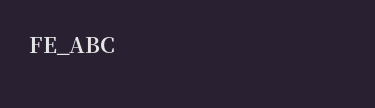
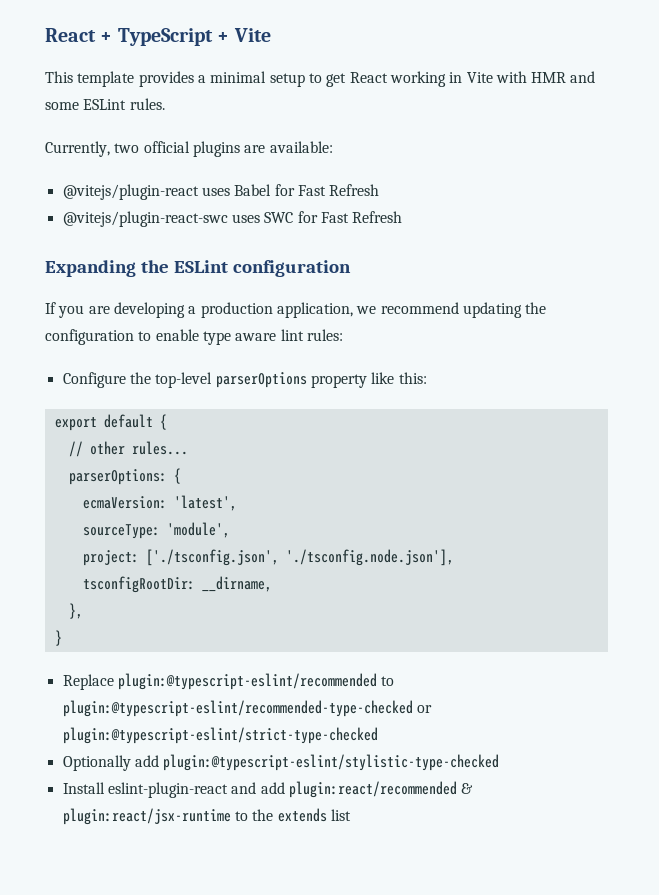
- FE_ABC
+ React + TypeScript + Vite
+ This template provides a minimal setup to get React working in Vite with HMR and some ESLint rules.
+ Currently, two official plugins are available:
+ @vitejs/plugin-react uses Babel for Fast Refresh
+ @vitejs/plugin-react-swc uses SWC for Fast Refresh
+ Expanding the ESLint configuration
+ If you are developing a production application, we recommend updating the configuration to enable type aware lint rules:
+ Configure the top-level parserOptions property like this:
+ export default {
+ // other rules...
+ parserOptions: {
+ ecmaVersion: 'latest',
+ sourceType: 'module',
+ project: ['./tsconfig.json', './tsconfig.node.json'],
+ tsconfigRootDir: __dirname,
+ },
+ }
+ Replace plugin:@typescript-eslint/recommended to plugin:@typescript-eslint/recommended-type-checked or plugin:@typescript-eslint/strict-type-checked
+ Optionally add plugin:@typescript-eslint/stylistic-type-checked
+ Install eslint-plugin-react and add plugin:react/recommended & plugin:react/jsx-runtime to the extends list

